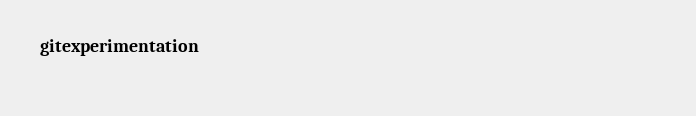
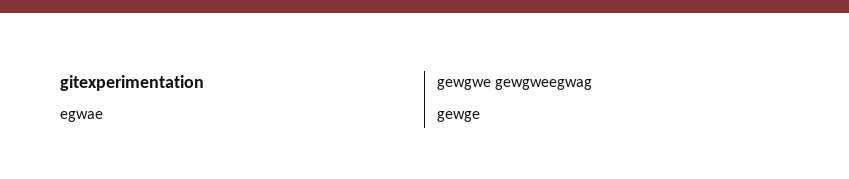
+ egwae
+ gewgwe gewgweegwag
+ gewge

